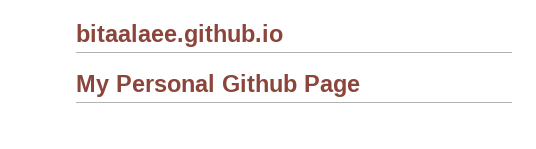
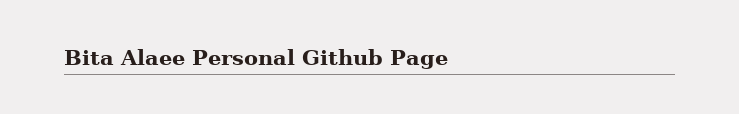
- bitaalaee.github.io
- My Personal Github Page
+ Bita Alaee Personal Github Page

